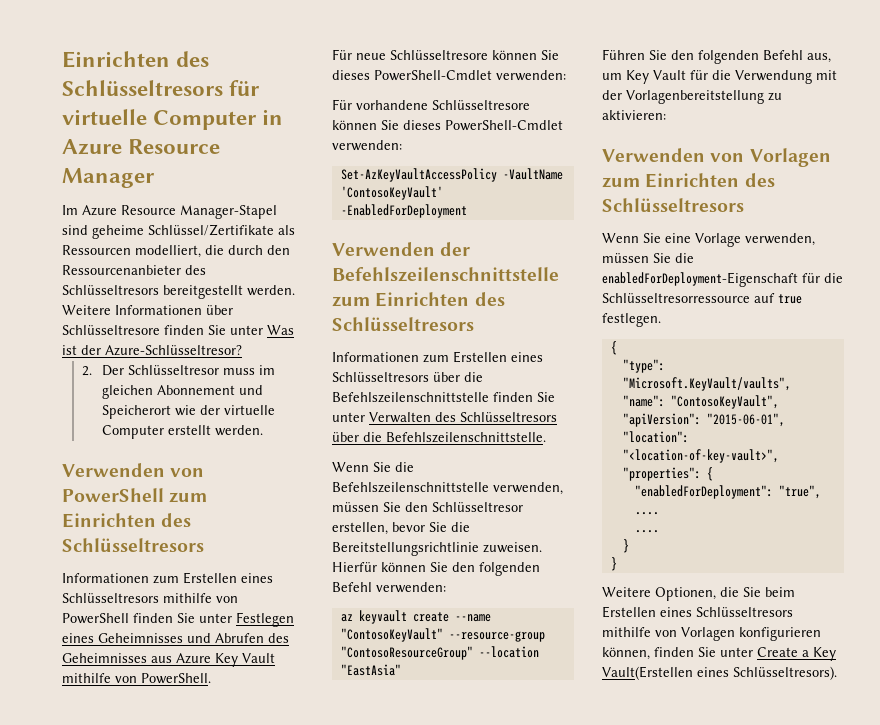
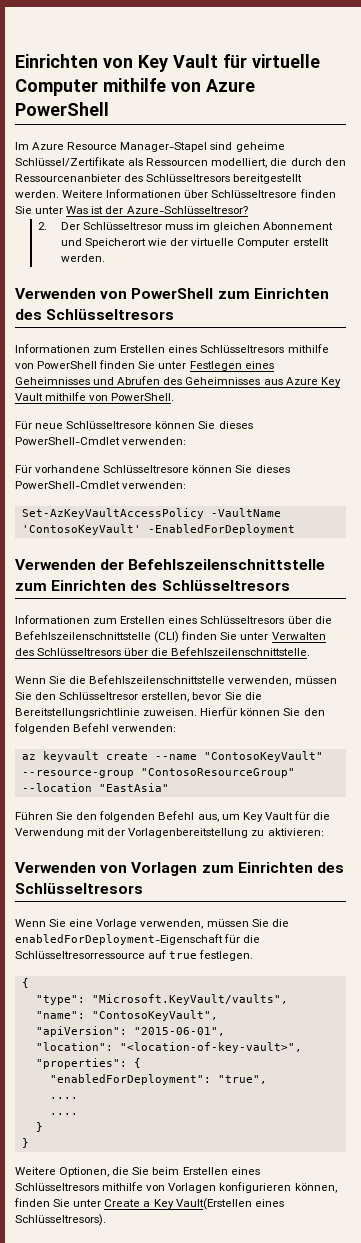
- Einrichten des Schlüsseltresors für virtuelle Computer in Azure Resource Manager
+ Einrichten von Key Vault für virtuelle Computer mithilfe von Azure PowerShell
- Informationen zum Erstellen eines Schlüsseltresors über die Befehlszeilenschnittstelle finden Sie unter Verwalten des Schlüsseltresors über die Befehlszeilenschnittstelle.
+ Informationen zum Erstellen eines Schlüsseltresors über die Befehlszeilenschnittstelle (CLI) finden Sie unter Verwalten des Schlüsseltresors über die Befehlszeilenschnittstelle.

